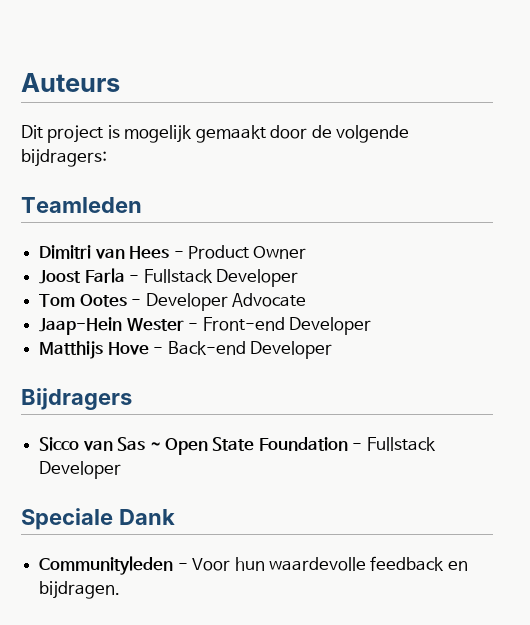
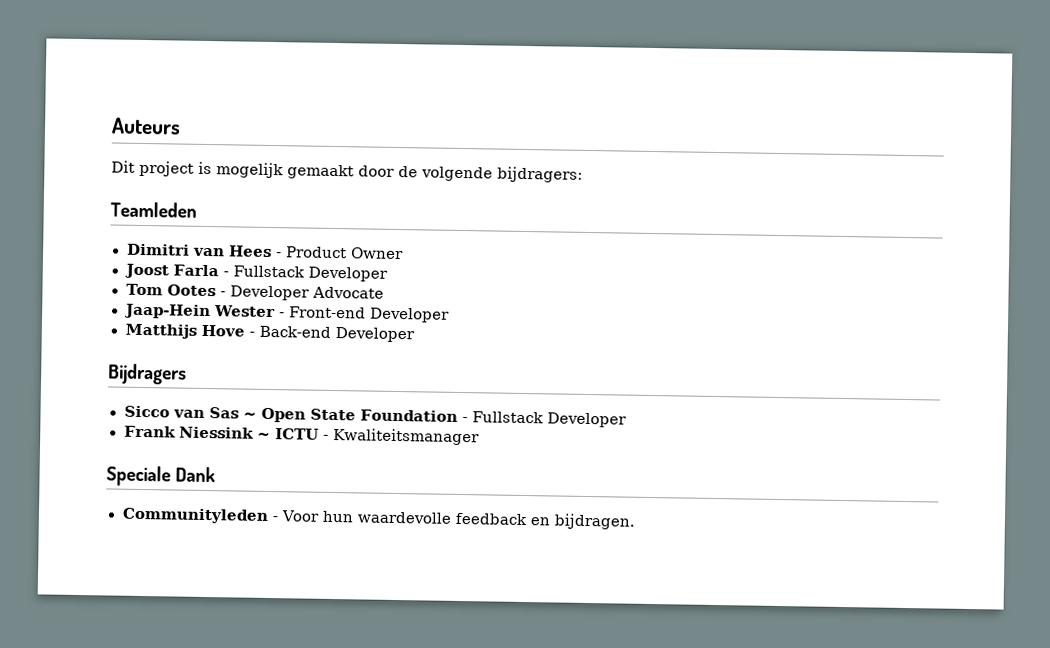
+ Frank Niessink ~ ICTU - Kwaliteitsmanager

